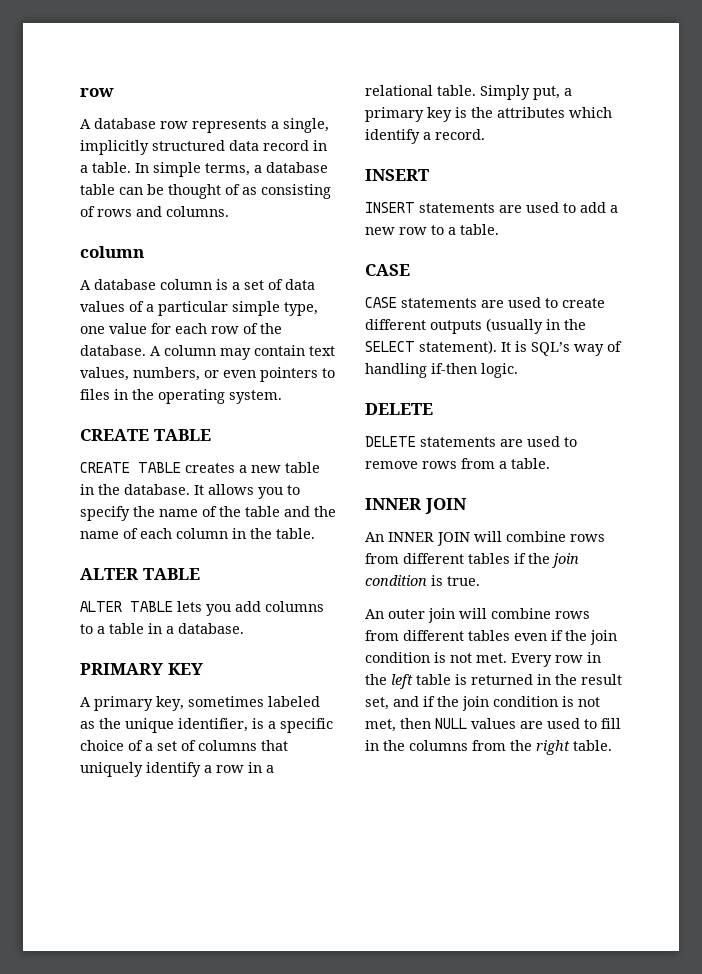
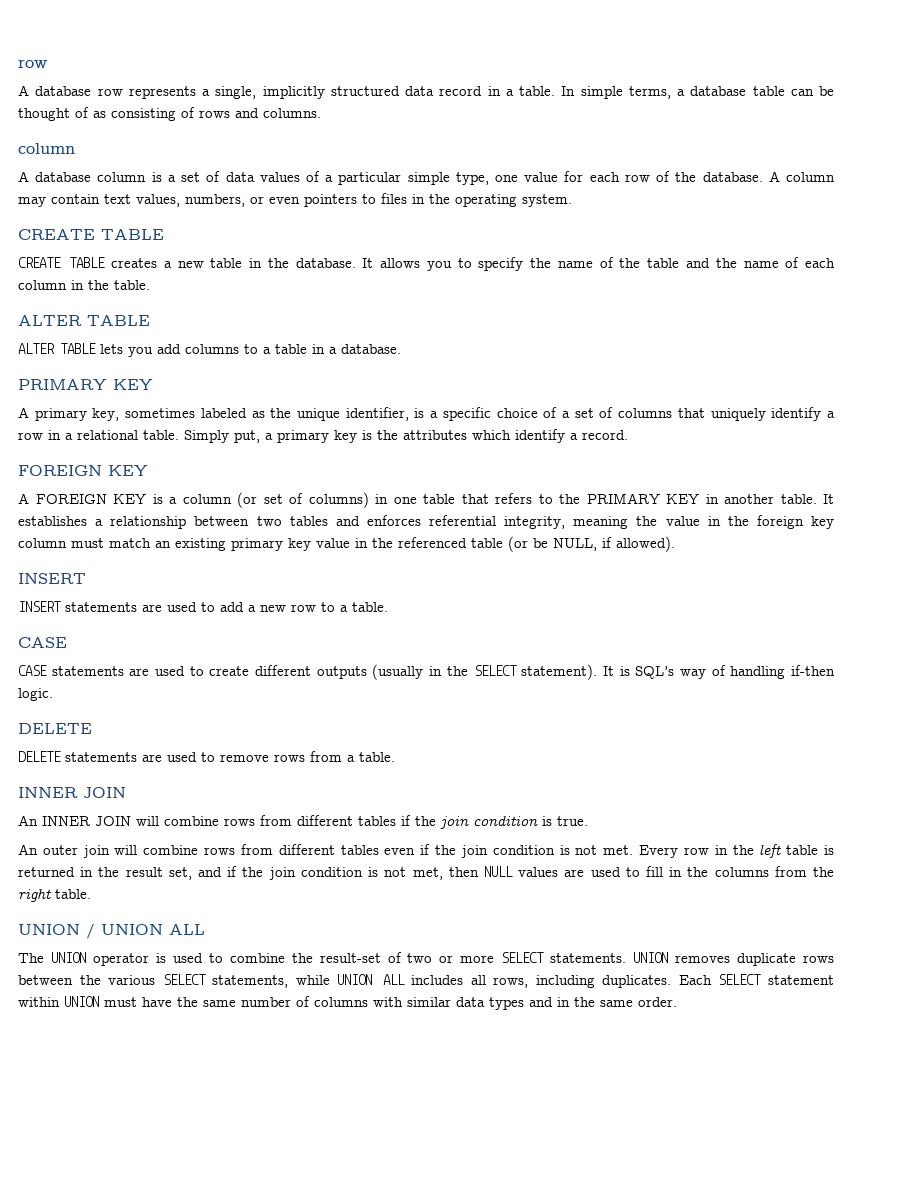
  Simply put, a primary key is the attributes which identify a record.
+ FOREIGN KEY
+ A FOREIGN KEY is a column (or set of columns) in one table that refers to the PRIMARY KEY in another table. It establishes a relationship between two tables and enforces referential integrity, meaning the value in the foreign key column must match an existing primary key value in the referenced table (or be NULL, if allowed).
+ UNION / UNION ALL
+ The UNION operator is used to combine the result-set of two or more SELECT statements. UNION removes duplicate rows between the various SELECT statements, while UNION ALL includes all rows, including duplicates. Each SELECT statement within UNION must have the same number of columns with similar data types and in the same order.

